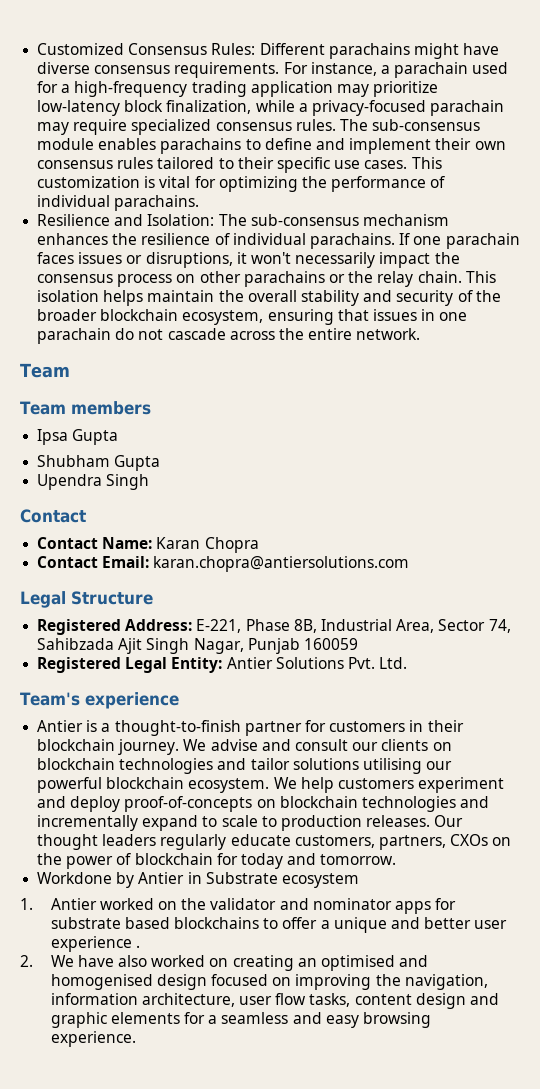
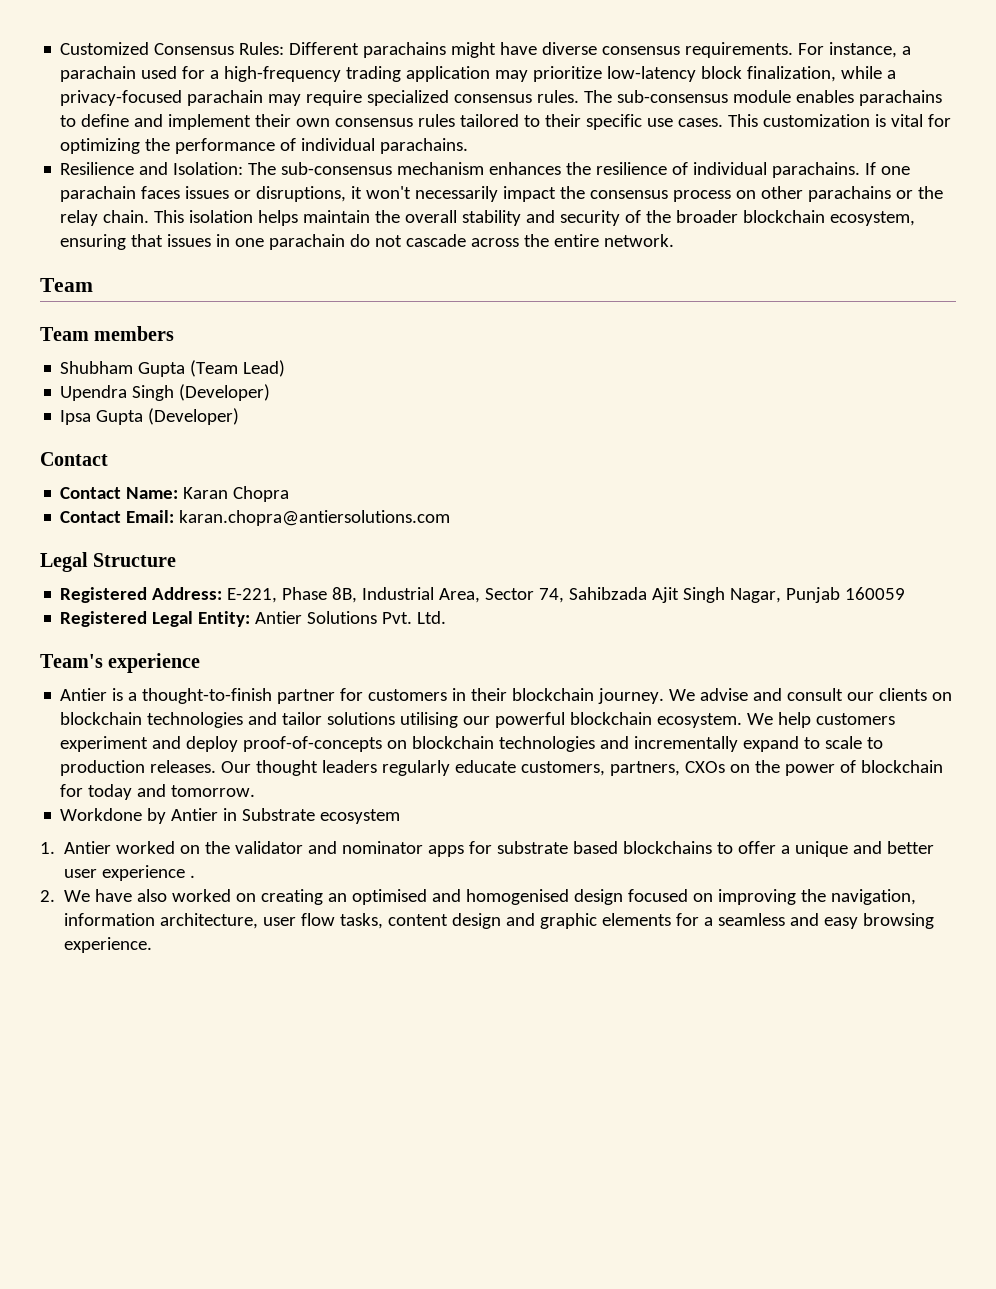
- Ipsa Gupta
- Shubham Gupta
+ Shubham Gupta (Team Lead)
- Upendra Singh
+ Upendra Singh (Developer)
+ Ipsa Gupta (Developer)

